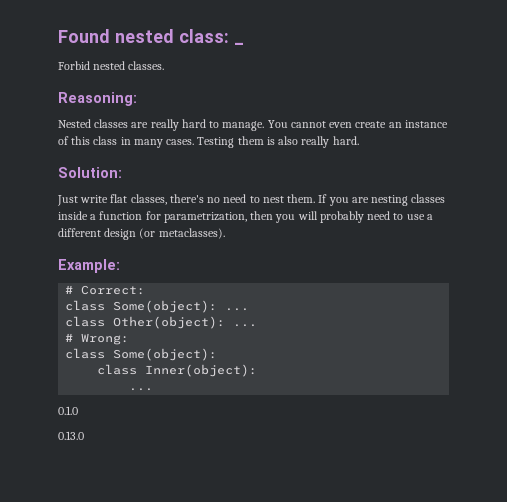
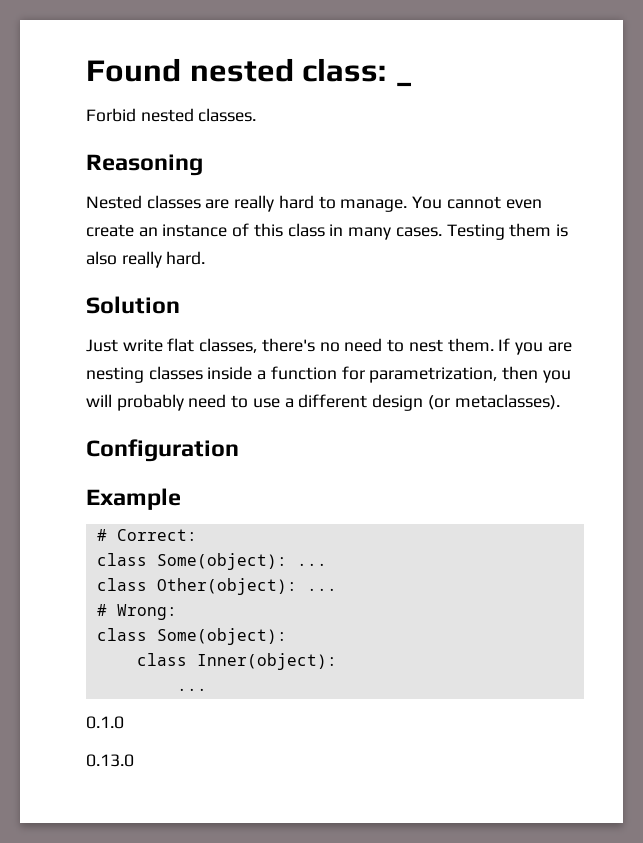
- Reasoning:
+ Reasoning
- Solution:
+ Solution
- Example:
+ Configuration
+ Example

